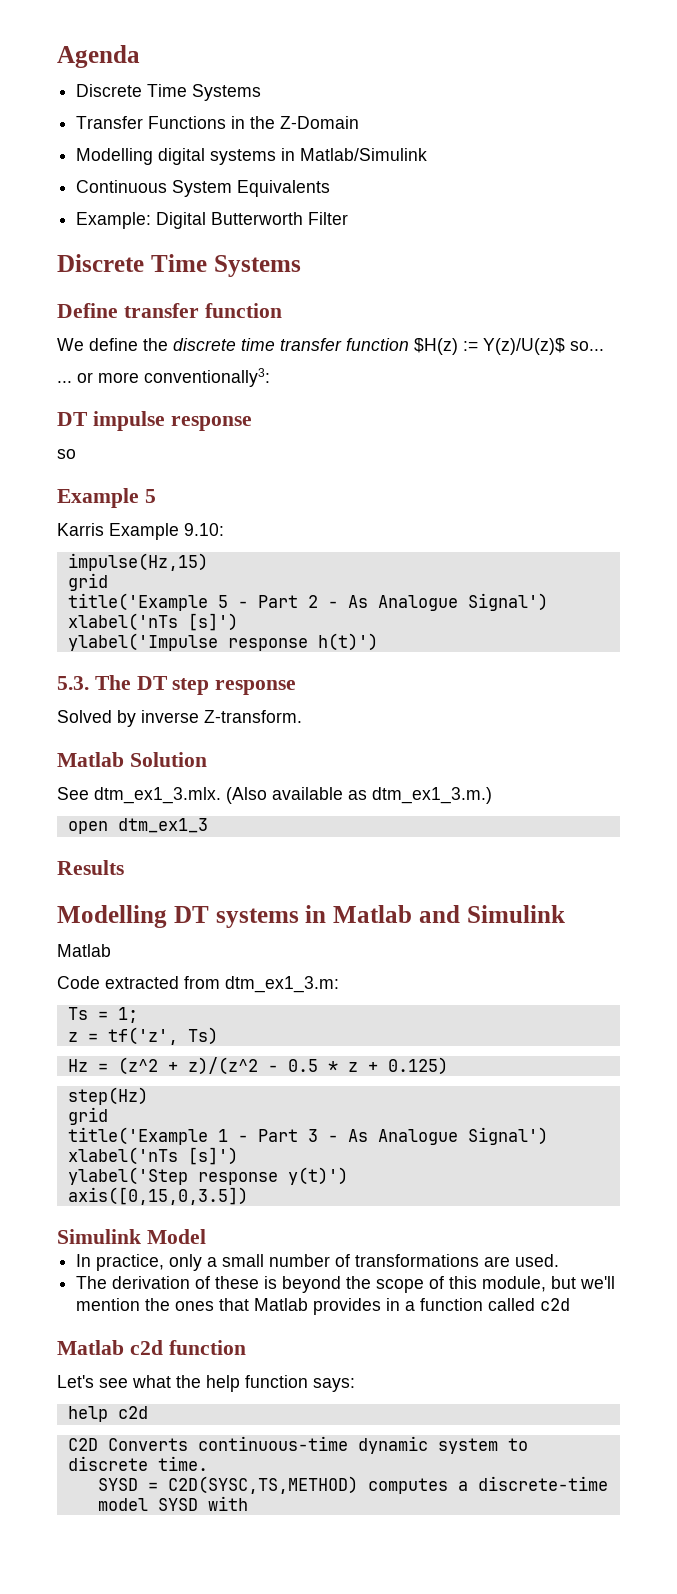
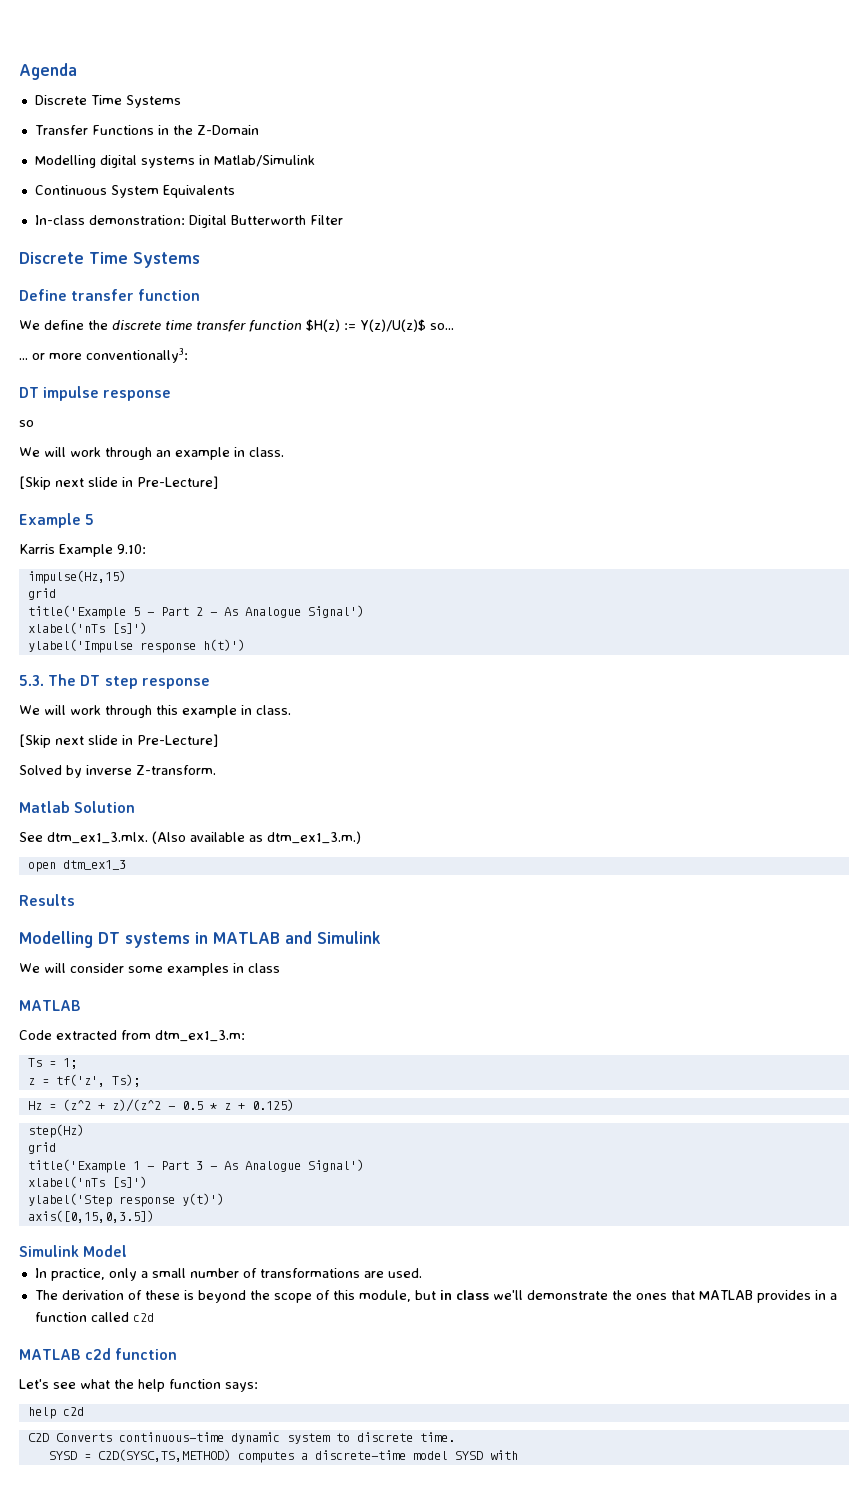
- Example: Digital Butterworth Filter
+ In-class demonstration: Digital Butterworth Filter
+ We will work through an example in class.
+ [Skip next slide in Pre-Lecture]
+ We will work through this example in class.
+ [Skip next slide in Pre-Lecture]
- Modelling DT systems in Matlab and Simulink
- Matlab
+ Modelling DT systems in MATLAB and Simulink
+ We will consider some examples in class
+ MATLAB
- z = tf('z', Ts)
+ z = tf('z', Ts);
- The derivation of these is beyond the scope of this module, but we'll mention the ones that Matlab provides in a function called c2d
+ The derivation of these is beyond the scope of this module, but in class we'll demonstrate the ones that MATLAB provides in a function called c2d
- Matlab c2d function
+ MATLAB c2d function

